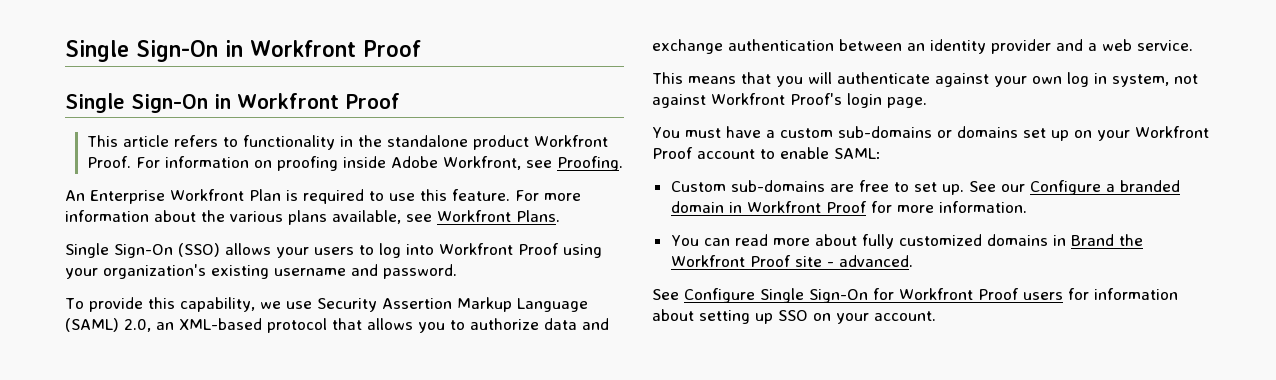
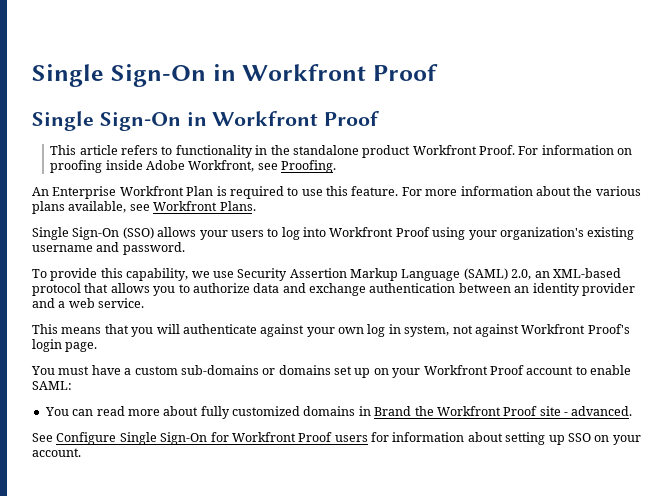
- Custom sub-domains are free to set up. See our Configure a branded domain in Workfront Proof for more information.

